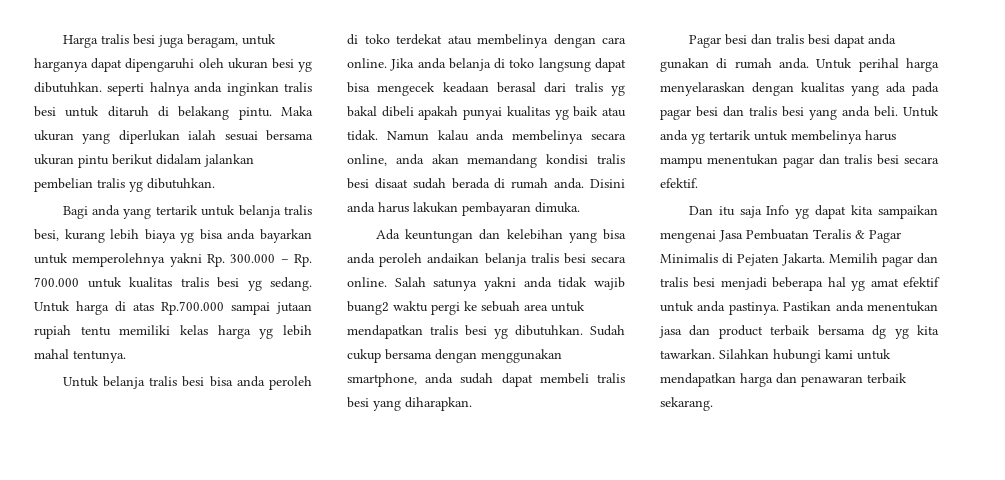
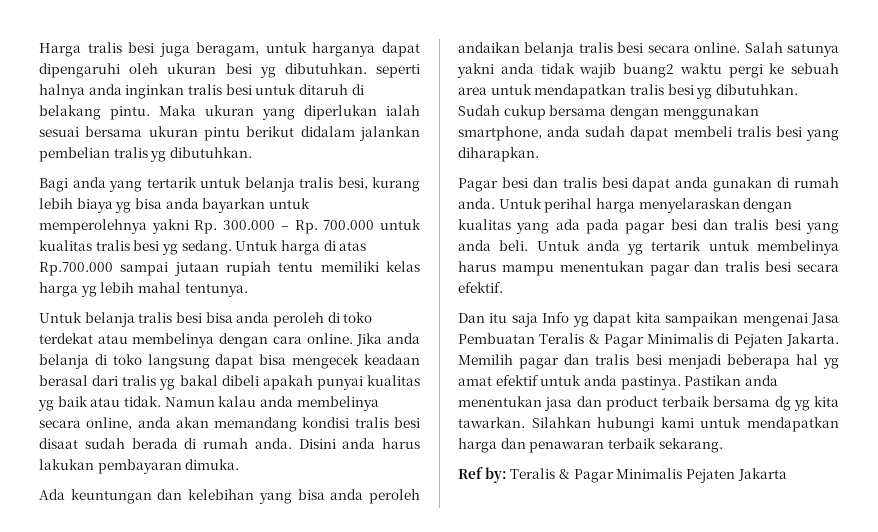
+ Ref by: Teralis & Pagar Minimalis Pejaten Jakarta

